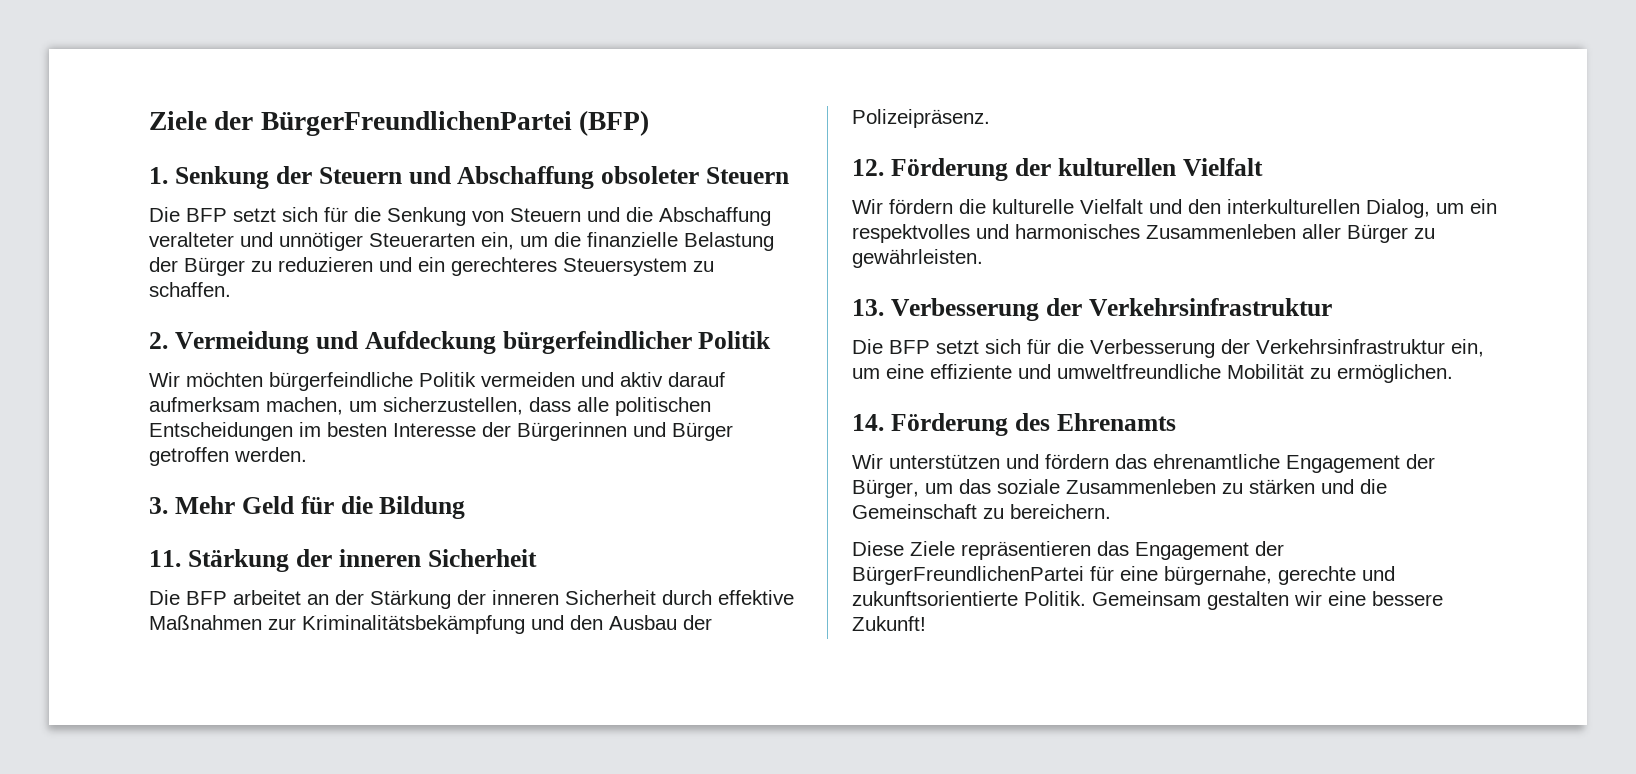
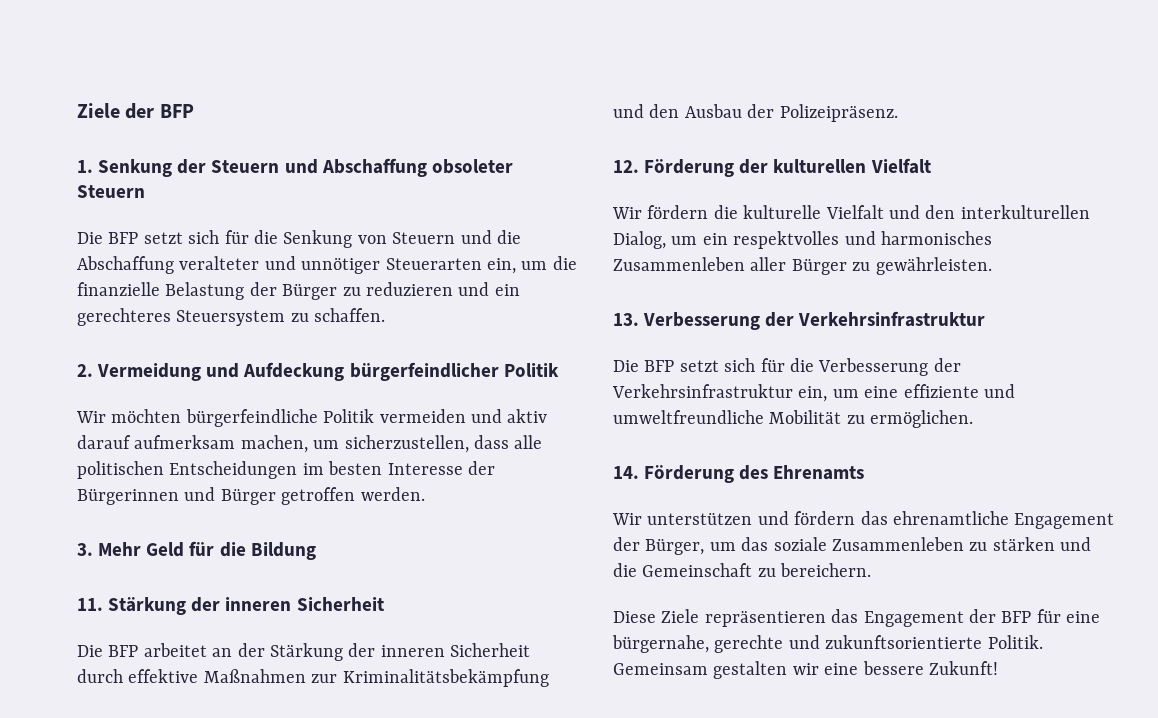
- Ziele der BürgerFreundlichenPartei (BFP)
+ Ziele der BFP
- Diese Ziele repräsentieren das Engagement der BürgerFreundlichenPartei für eine bürgernahe, gerechte und zukunftsorientierte Politik.
+ Diese Ziele repräsentieren das Engagement der BFP für eine bürgernahe, gerechte und zukunftsorientierte Politik.

